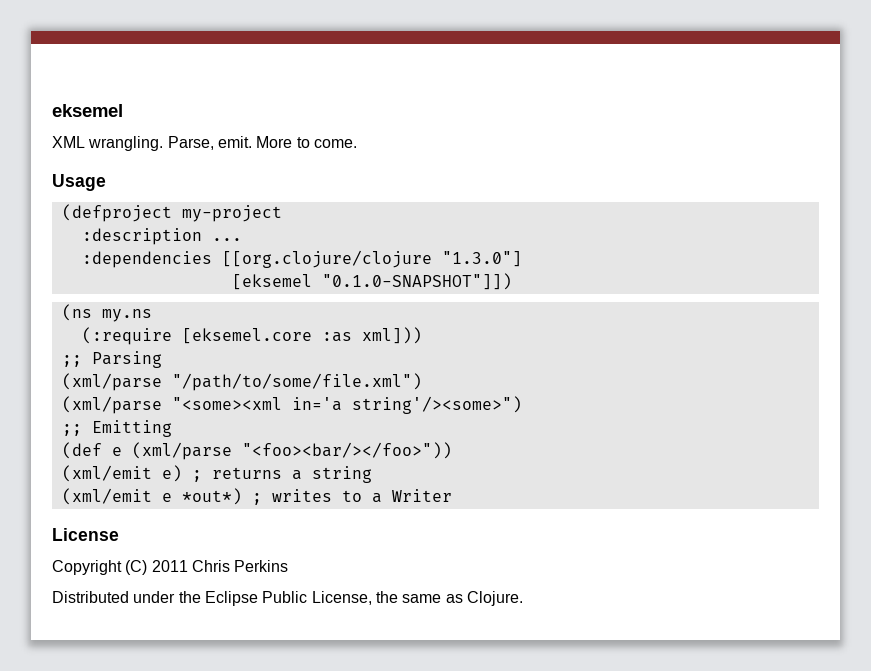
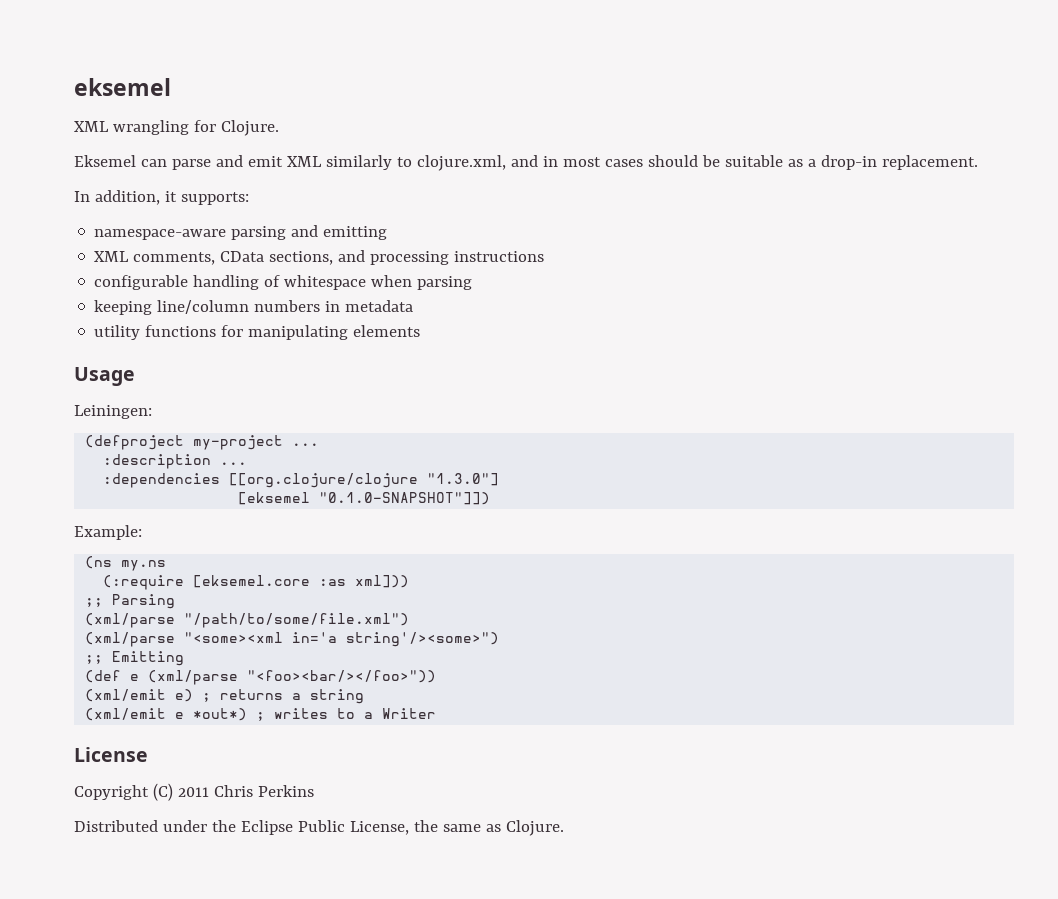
- XML wrangling. Parse, emit. More to come.
+ XML wrangling for Clojure.
+ Eksemel can parse and emit XML similarly to clojure.xml, and in most cases should be suitable as a drop-in replacement.
+ In addition, it supports:
+ namespace-aware parsing and emitting
+ XML comments, CData sections, and processing instructions
+ configurable handling of whitespace when parsing
+ keeping line/column numbers in metadata
+ utility functions for manipulating elements
+ Leiningen:
- (defproject my-project
+ (defproject my-project ...
+ Example:

